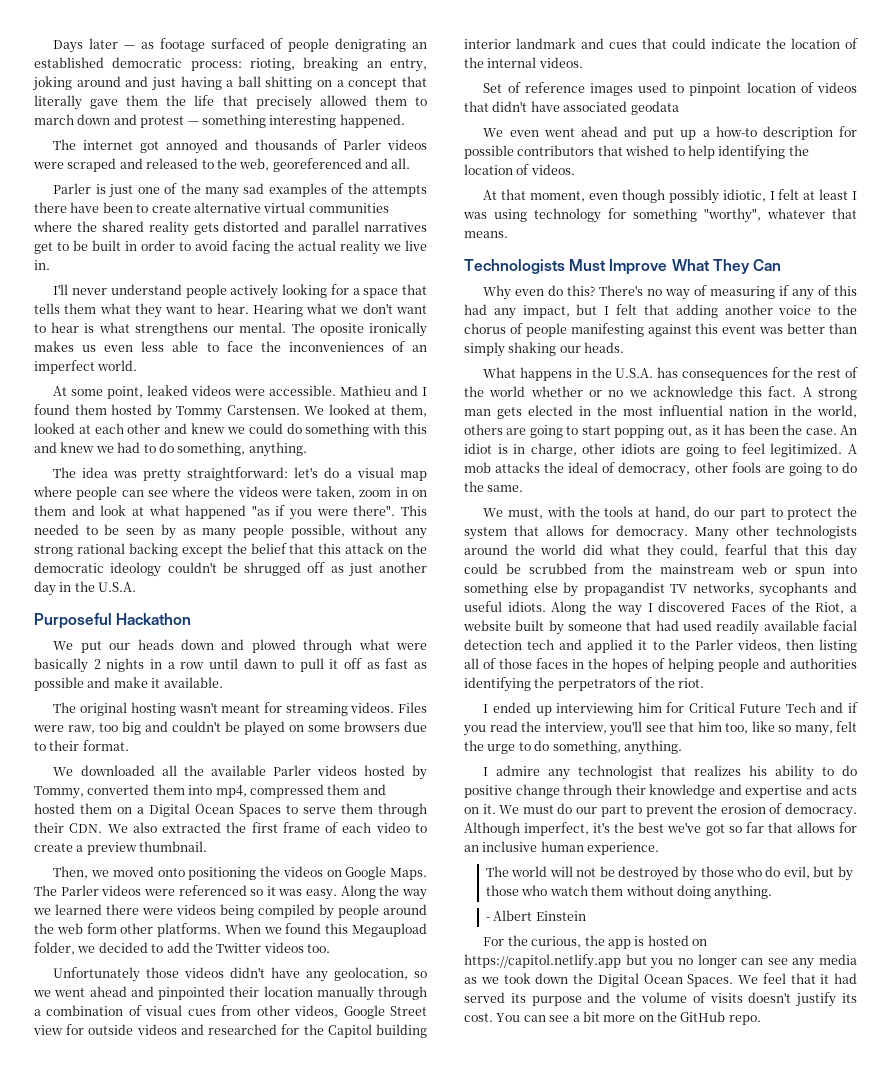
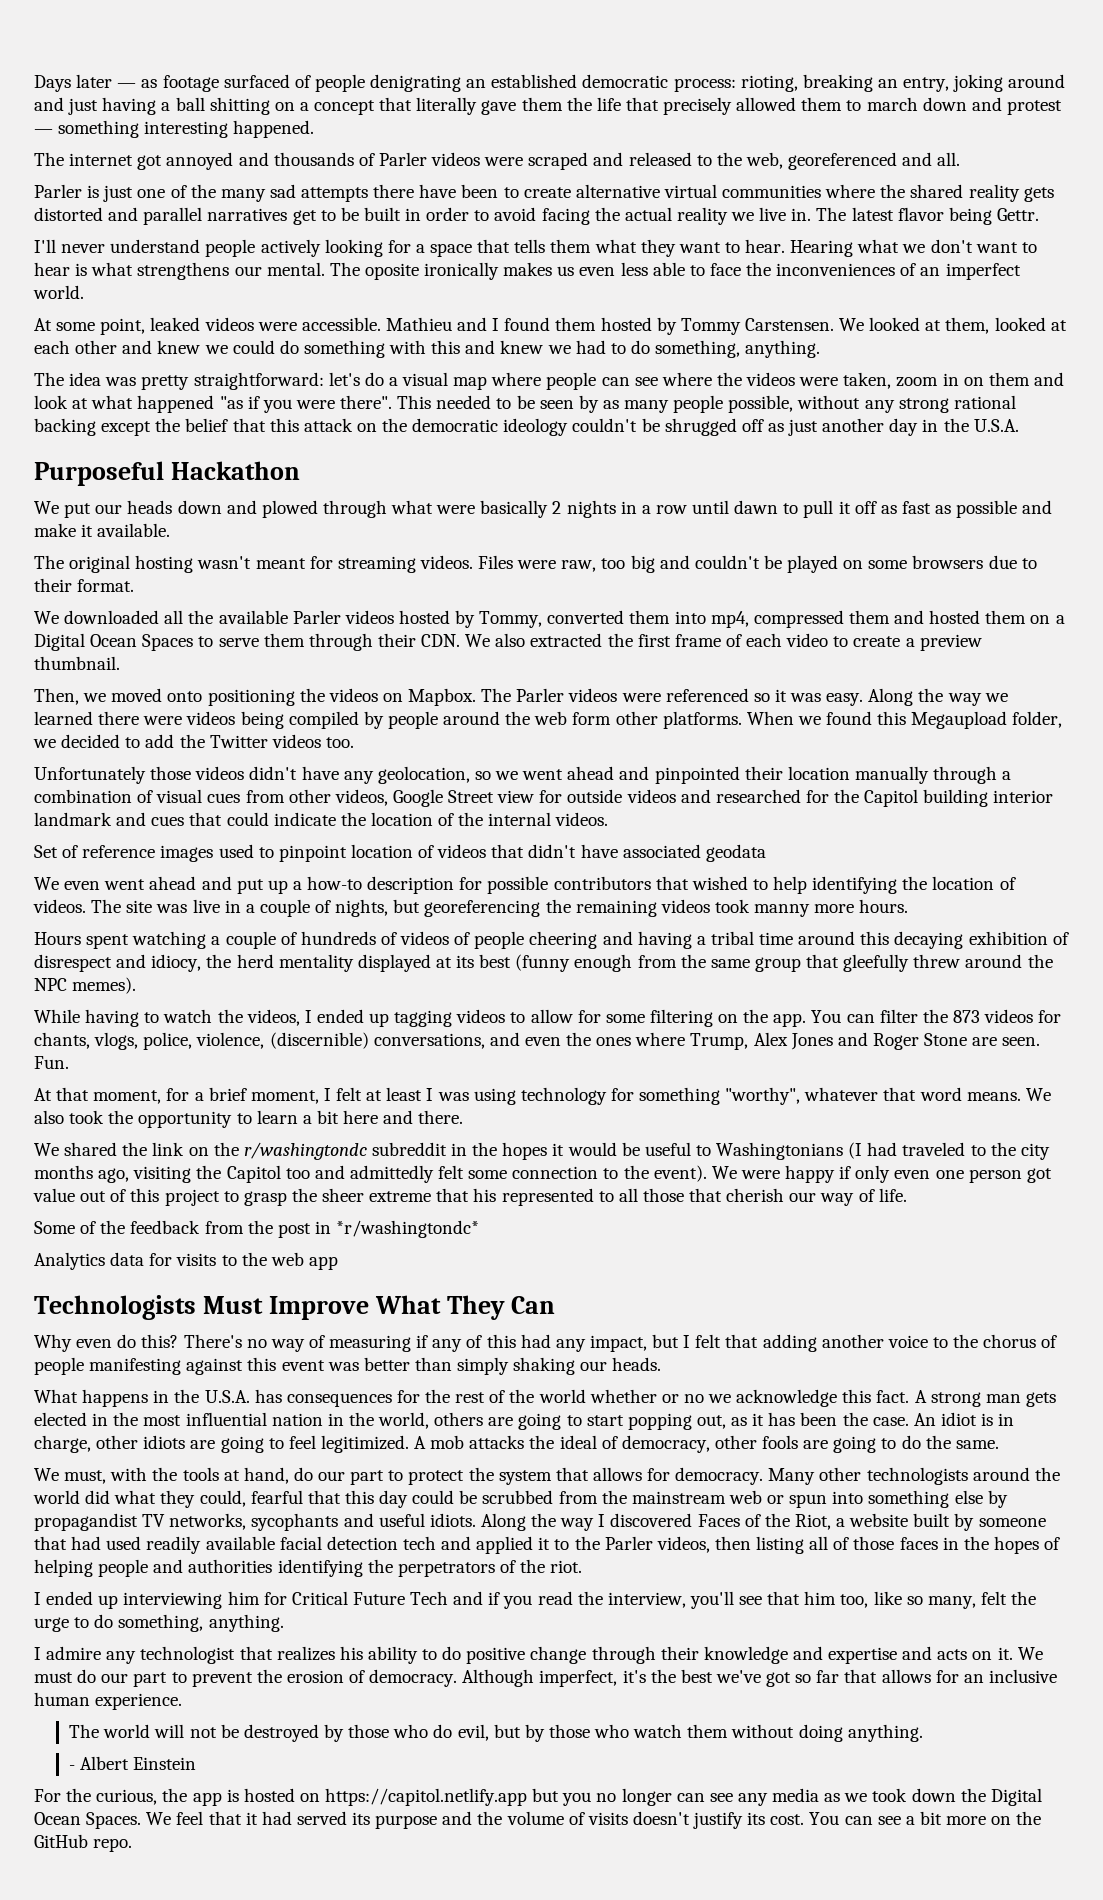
- Parler is just one of the many sad examples of the attempts there have been to create alternative virtual communities where the shared reality gets distorted and parallel narratives get to be built in order to avoid facing the actual reality we live in.
+ Parler is just one of the many sad attempts there have been to create alternative virtual communities where the shared reality gets distorted and parallel narratives get to be built in order to avoid facing the actual reality we live in. The latest flavor being Gettr.
- Then, we moved onto positioning the videos on Google Maps.
+ Then, we moved onto positioning the videos on Mapbox.
+ The site was live in a couple of nights, but georeferencing the remaining videos took manny more hours.
+ Hours spent watching a couple of hundreds of videos of people cheering and having a tribal time around this decaying exhibition of disrespect and idiocy, the herd mentality displayed at its best (funny enough from the same group that gleefully threw around the NPC memes).
+ While having to watch the videos, I ended up tagging videos to allow for some filtering on the app. You can filter the 873 videos for chants, vlogs, police, violence, (discernible) conversations, and even the ones where Trump, Alex Jones and Roger Stone are seen. Fun.
- At that moment, even though possibly idiotic, I felt at least I was using technology for something "worthy", whatever that means.
+ At that moment, for a brief moment, I felt at least I was using technology for something "worthy", whatever that word means. We also took the opportunity to learn a bit here and there.
+ We shared the link on the r/washingtondc subreddit in the hopes it would be useful to Washingtonians (I had traveled to the city months ago, visiting the Capitol too and admittedly felt some connection to the event). We were happy if only even one person got value out of this project to grasp the sheer extreme that his represented to all those that cherish our way of life.
+ Some of the feedback from the post in *r/washingtondc*
+ Analytics data for visits to the web app

